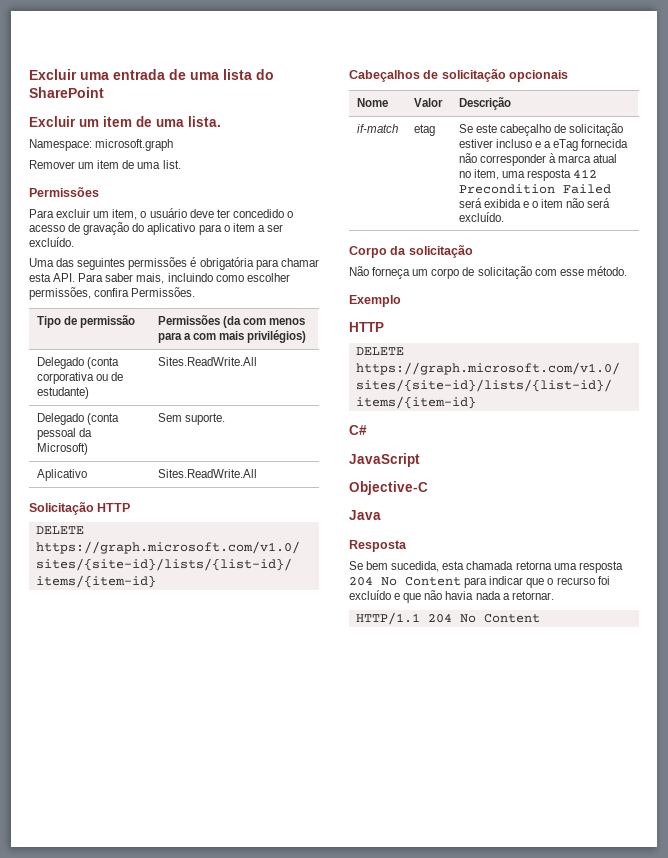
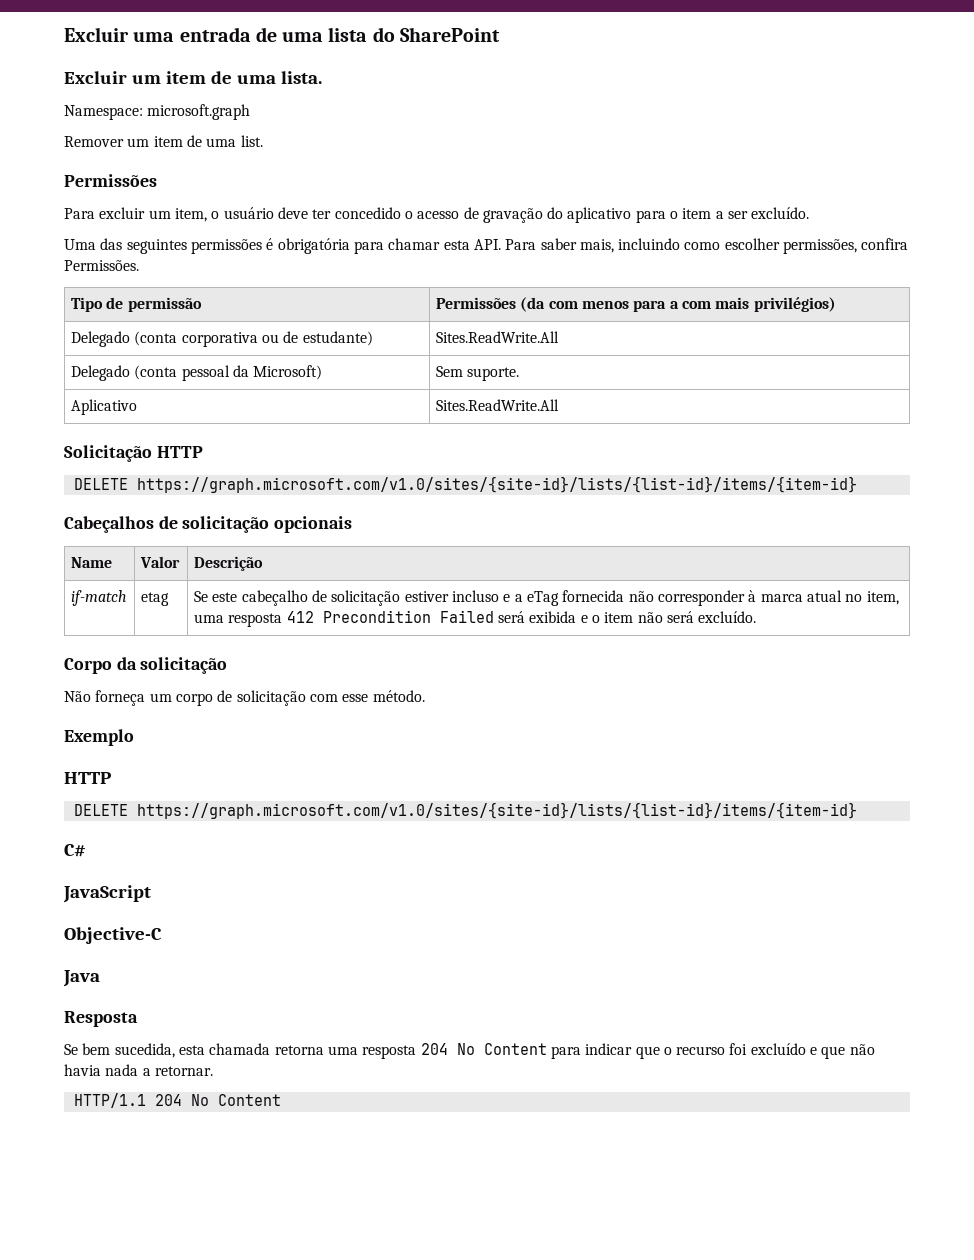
- Nome | Valor | Descrição
+ Name | Valor | Descrição

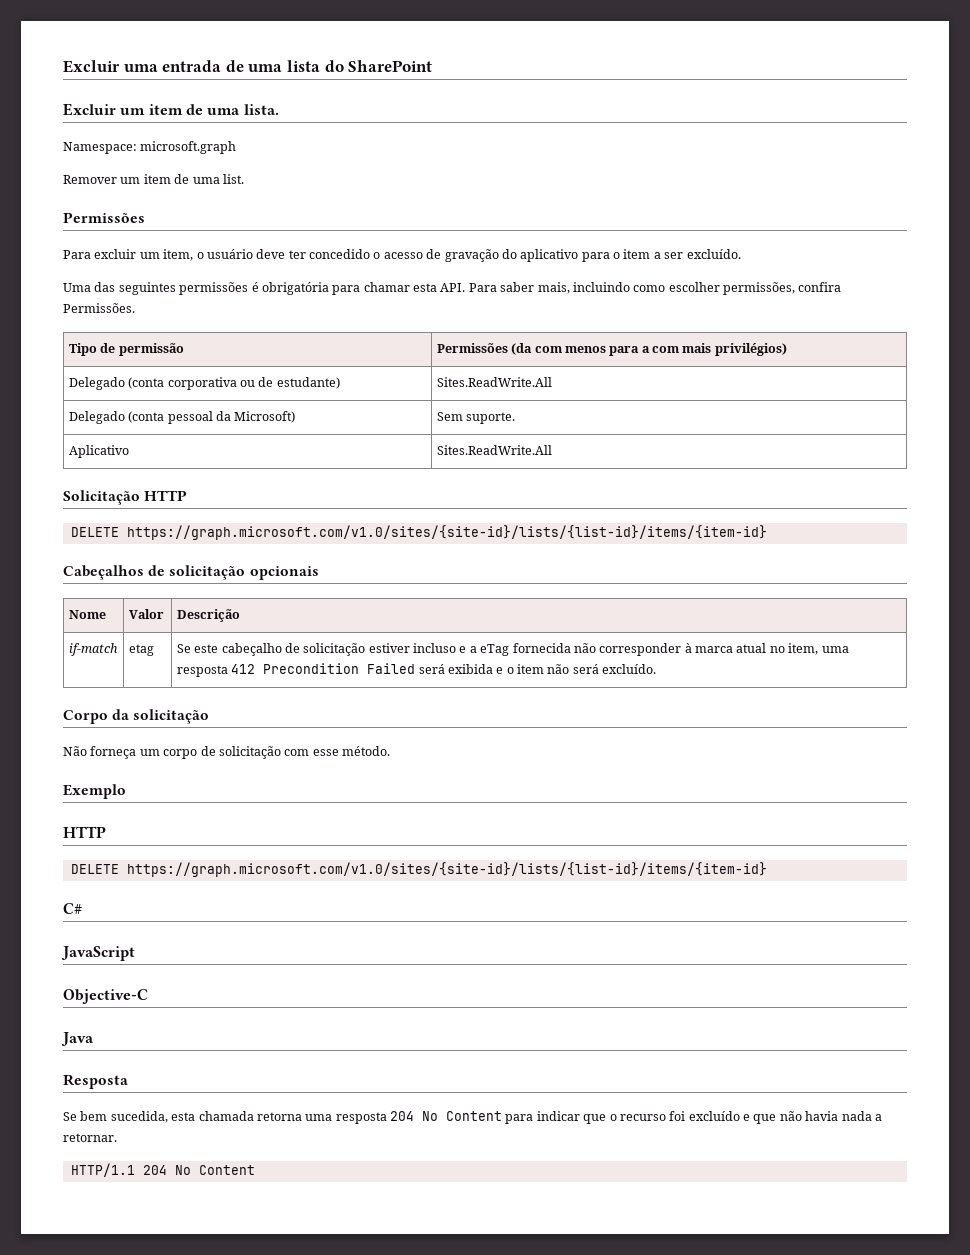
- Name | Valor | Descrição
+ Nome | Valor | Descrição

